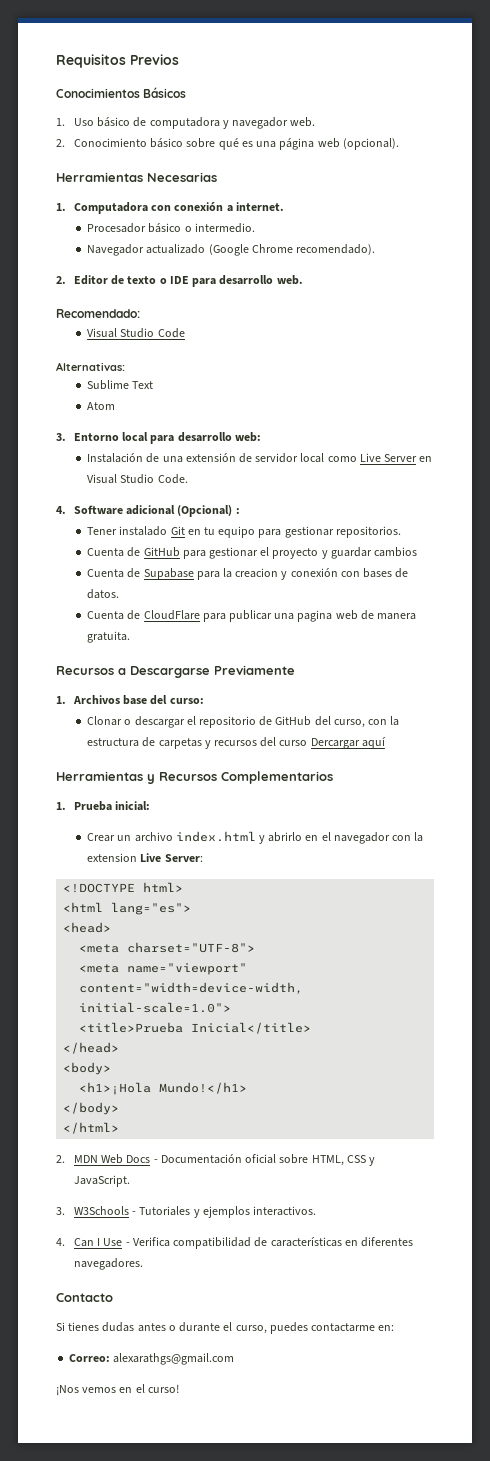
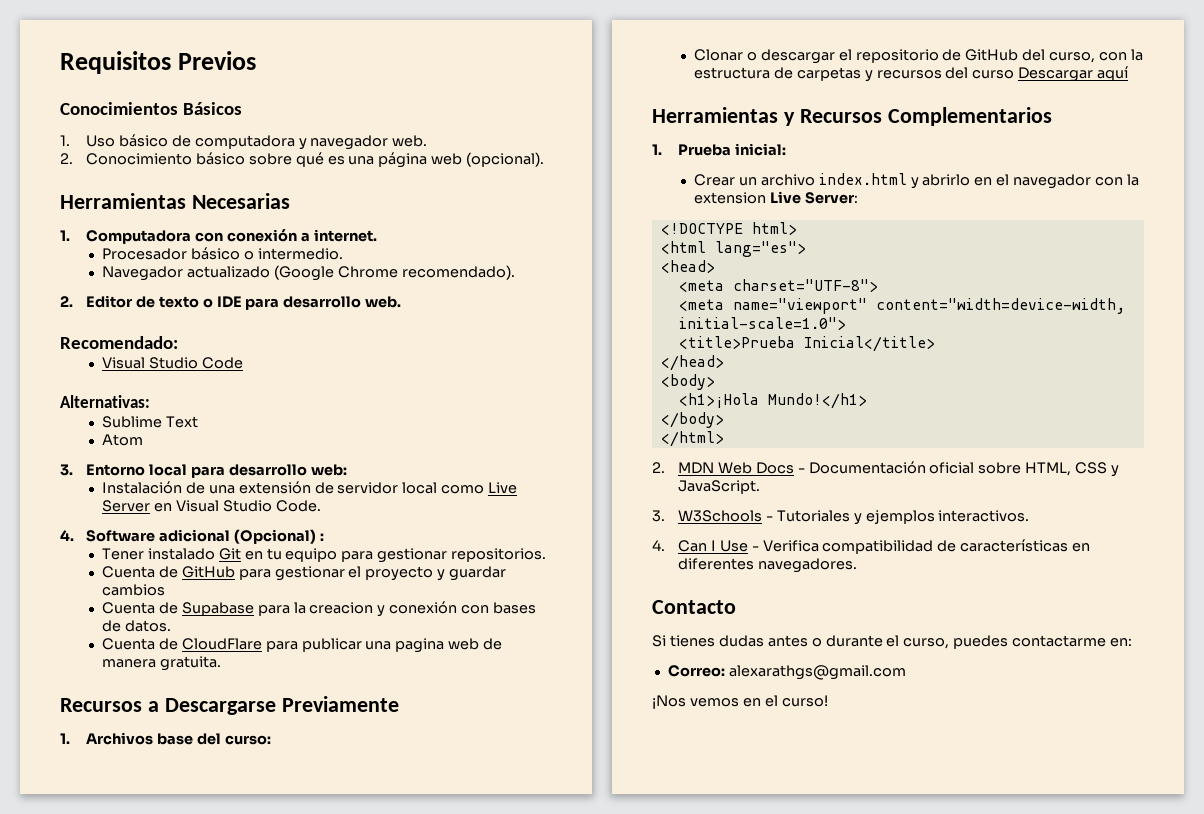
- Clonar o descargar el repositorio de GitHub del curso, con la estructura de carpetas y recursos del curso Dercargar aquí
+ Clonar o descargar el repositorio de GitHub del curso, con la estructura de carpetas y recursos del curso Descargar aquí

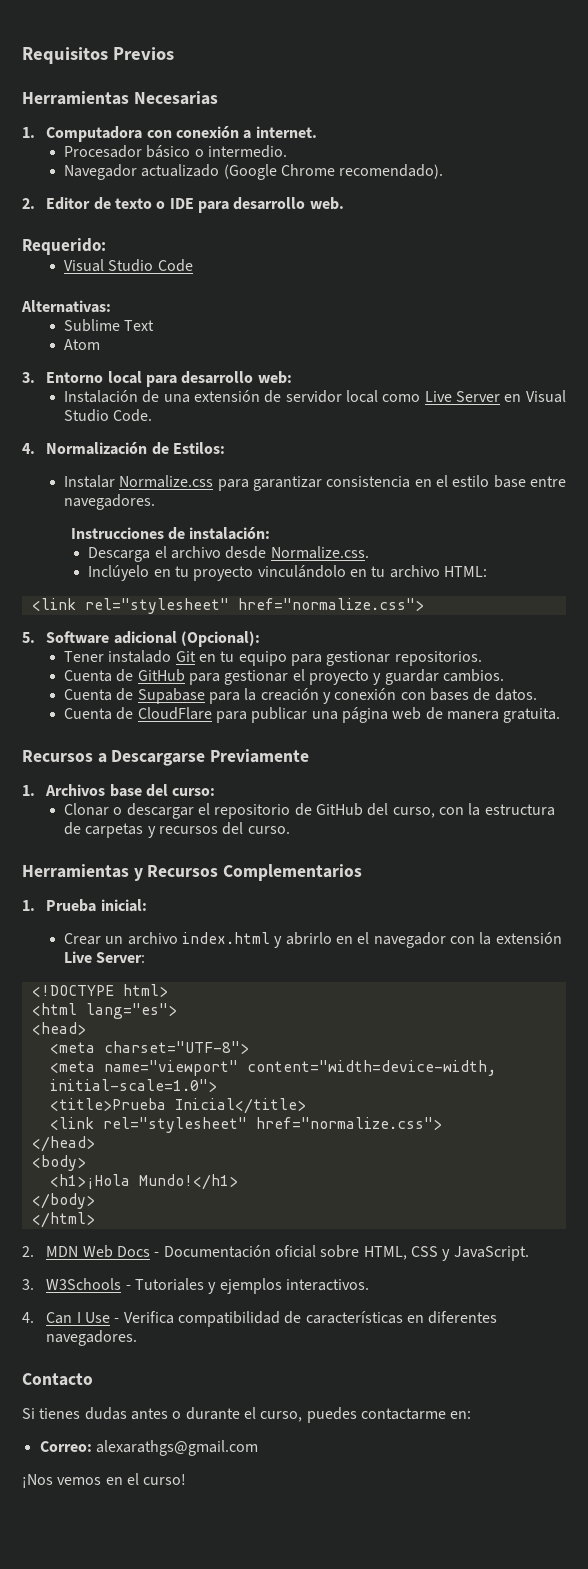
- Conocimientos Básicos
- 1. Uso básico de computadora y navegador web.
- 2. Conocimiento básico sobre qué es una página web (opcional).
- Recomendado:
+ Requerido:
- 4. Software adicional (Opcional) :
+ 4. Normalización de Estilos:
+ Instalar Normalize.css para garantizar consistencia en el estilo base entre navegadores.
+ Instrucciones de instalación:
+ Descarga el archivo desde Normalize.css.
+ Inclúyelo en tu proyecto vinculándolo en tu archivo HTML:
+ <link rel="stylesheet" href="normalize.css">
+ 5. Software adicional (Opcional):
- Cuenta de GitHub para gestionar el proyecto y guardar cambios
+ Cuenta de GitHub para gestionar el proyecto y guardar cambios.
- Cuenta de Supabase para la creacion y conexión con bases de datos.
+ Cuenta de Supabase para la creación y conexión con bases de datos.
- Cuenta de CloudFlare para publicar una pagina web de manera gratuita.
+ Cuenta de CloudFlare para publicar una página web de manera gratuita.
- Clonar o descargar el repositorio de GitHub del curso, con la estructura de carpetas y recursos del curso Descargar aquí
+ Clonar o descargar el repositorio de GitHub del curso, con la estructura de carpetas y recursos del curso.
- Crear un archivo index.html y abrirlo en el navegador con la extension Live Server:
+ Crear un archivo index.html y abrirlo en el navegador con la extensión Live Server:
  <title>Prueba Inicial</title>
+ <link rel="stylesheet" href="normalize.css">

